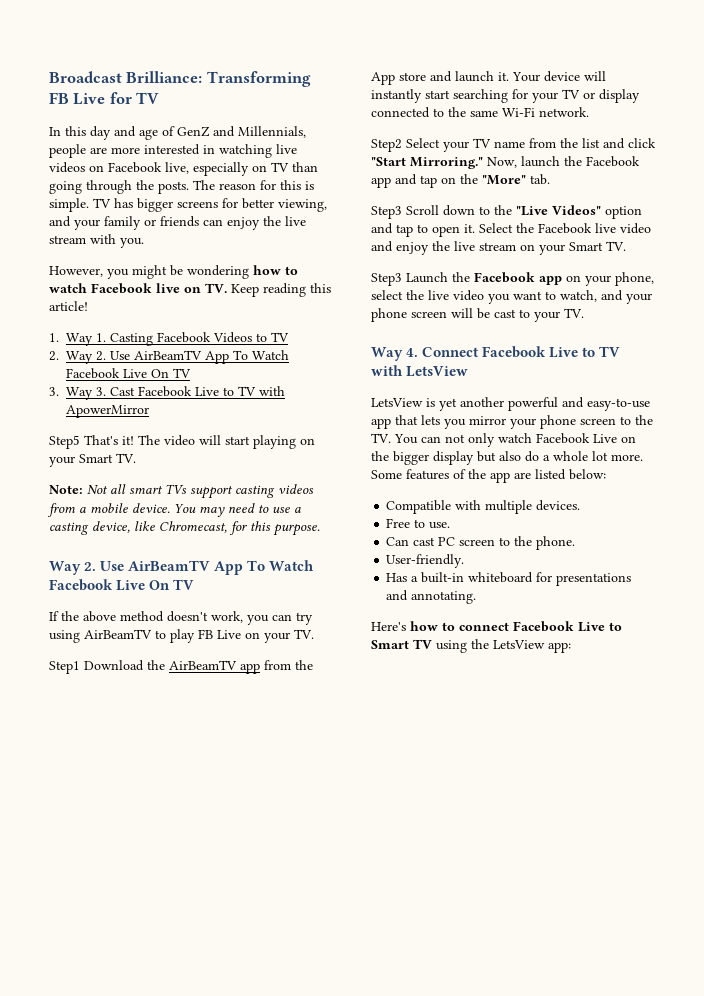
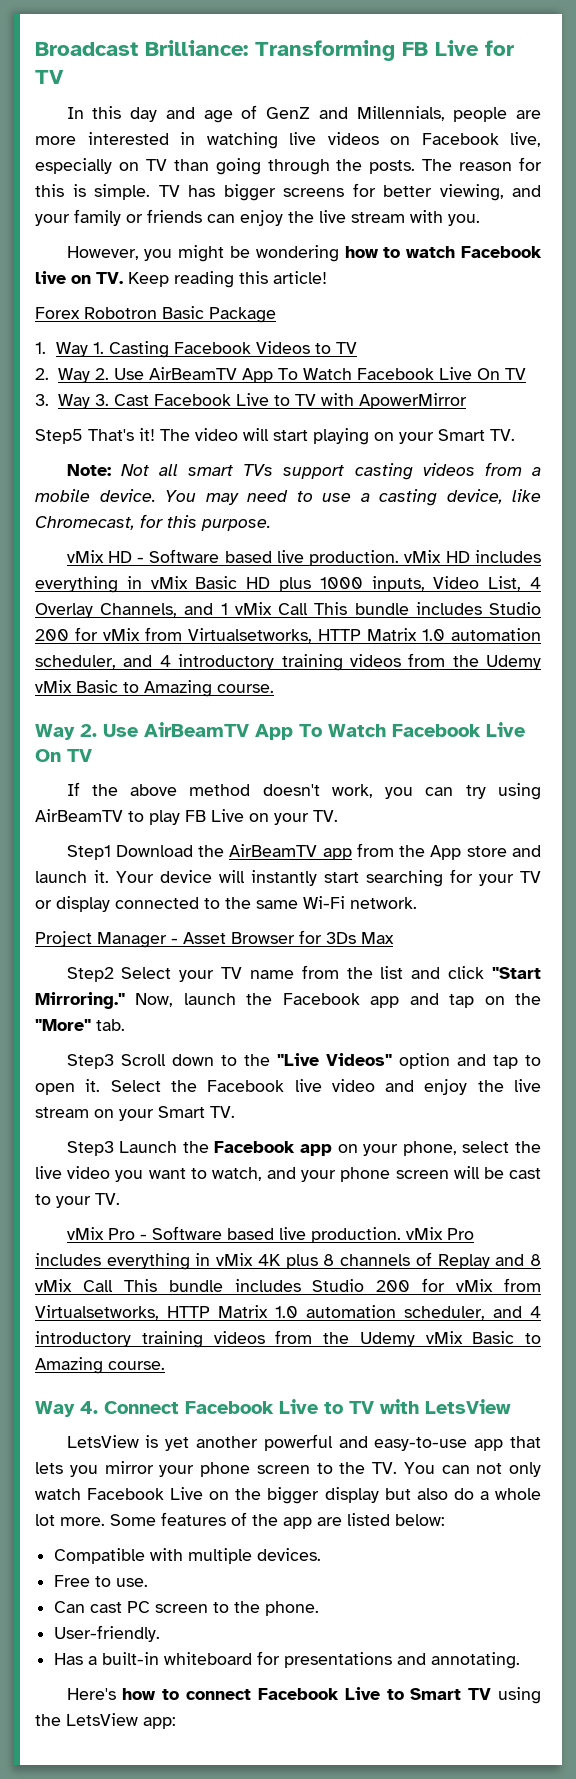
+ Forex Robotron Basic Package
+ vMix HD - Software based live production. vMix HD includes everything in vMix Basic HD plus 1000 inputs, Video List, 4 Overlay Channels, and 1 vMix Call This bundle includes Studio 200 for vMix from Virtualsetworks, HTTP Matrix 1.0 automation scheduler, and 4 introductory training videos from the Udemy vMix Basic to Amazing course.
+ Project Manager - Asset Browser for 3Ds Max
+ vMix Pro - Software based live production. vMix Pro includes everything in vMix 4K plus 8 channels of Replay and 8 vMix Call This bundle includes Studio 200 for vMix from Virtualsetworks, HTTP Matrix 1.0 automation scheduler, and 4 introductory training videos from the Udemy vMix Basic to Amazing course.

